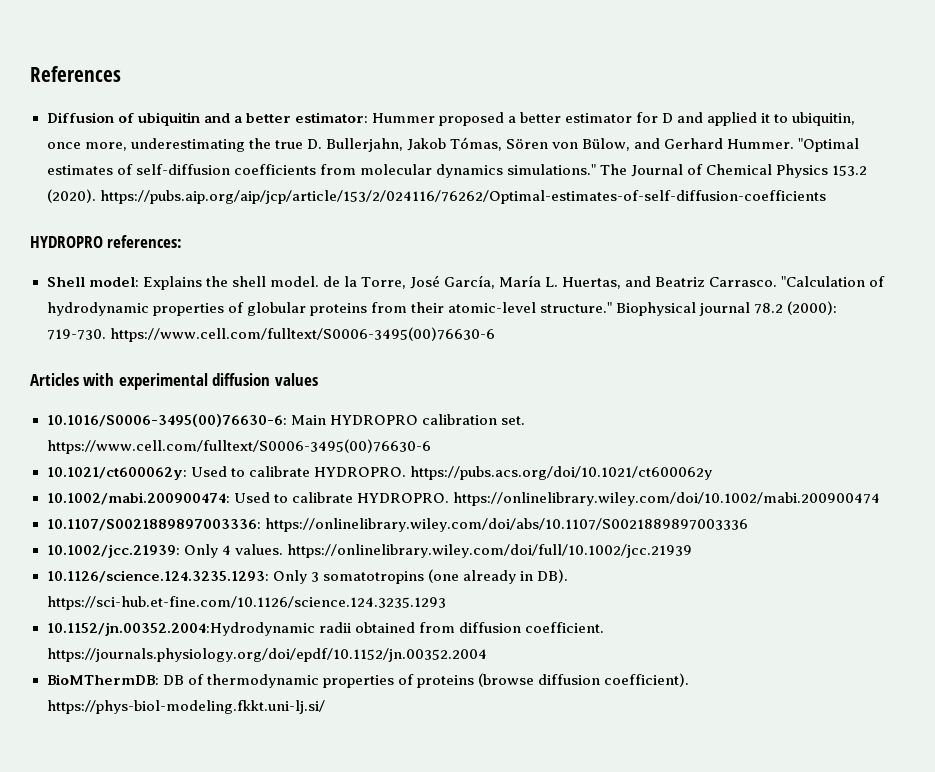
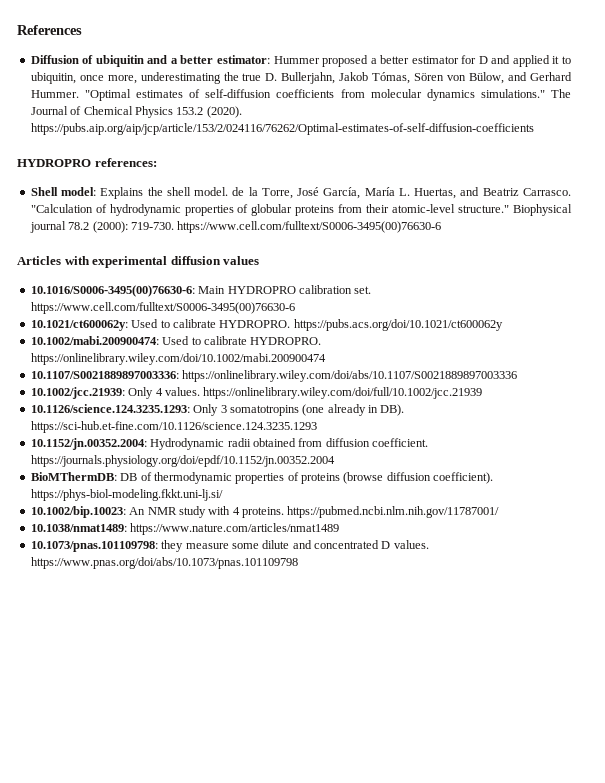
- 10.1152/jn.00352.2004:Hydrodynamic radii obtained from diffusion coefficient. https://journals.physiology.org/doi/epdf/10.1152/jn.00352.2004
+ 10.1152/jn.00352.2004: Hydrodynamic radii obtained from diffusion coefficient. https://journals.physiology.org/doi/epdf/10.1152/jn.00352.2004
+ 10.1002/bip.10023: An NMR study with 4 proteins. https://pubmed.ncbi.nlm.nih.gov/11787001/
+ 10.1038/nmat1489: https://www.nature.com/articles/nmat1489
+ 10.1073/pnas.101109798: they measure some dilute and concentrated D values. https://www.pnas.org/doi/abs/10.1073/pnas.101109798

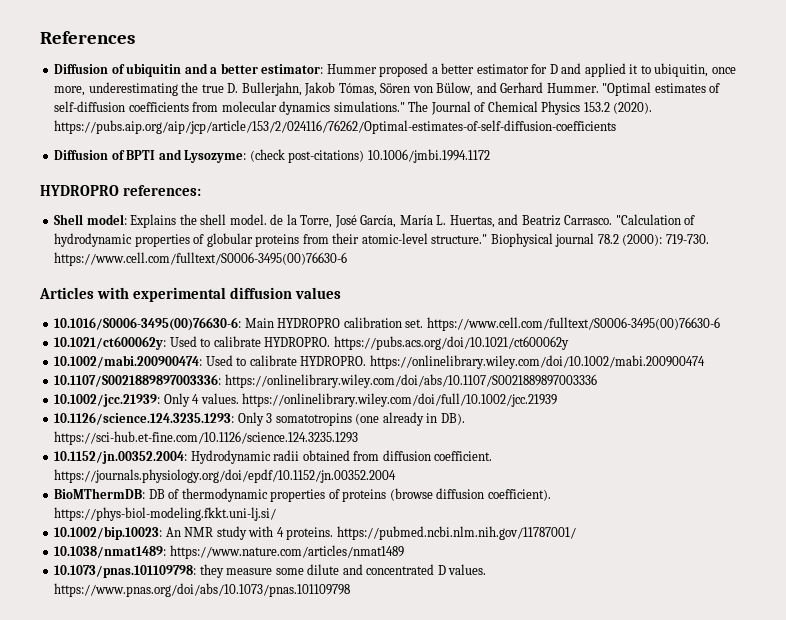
+ Diffusion of BPTI and Lysozyme: (check post-citations) 10.1006/jmbi.1994.1172

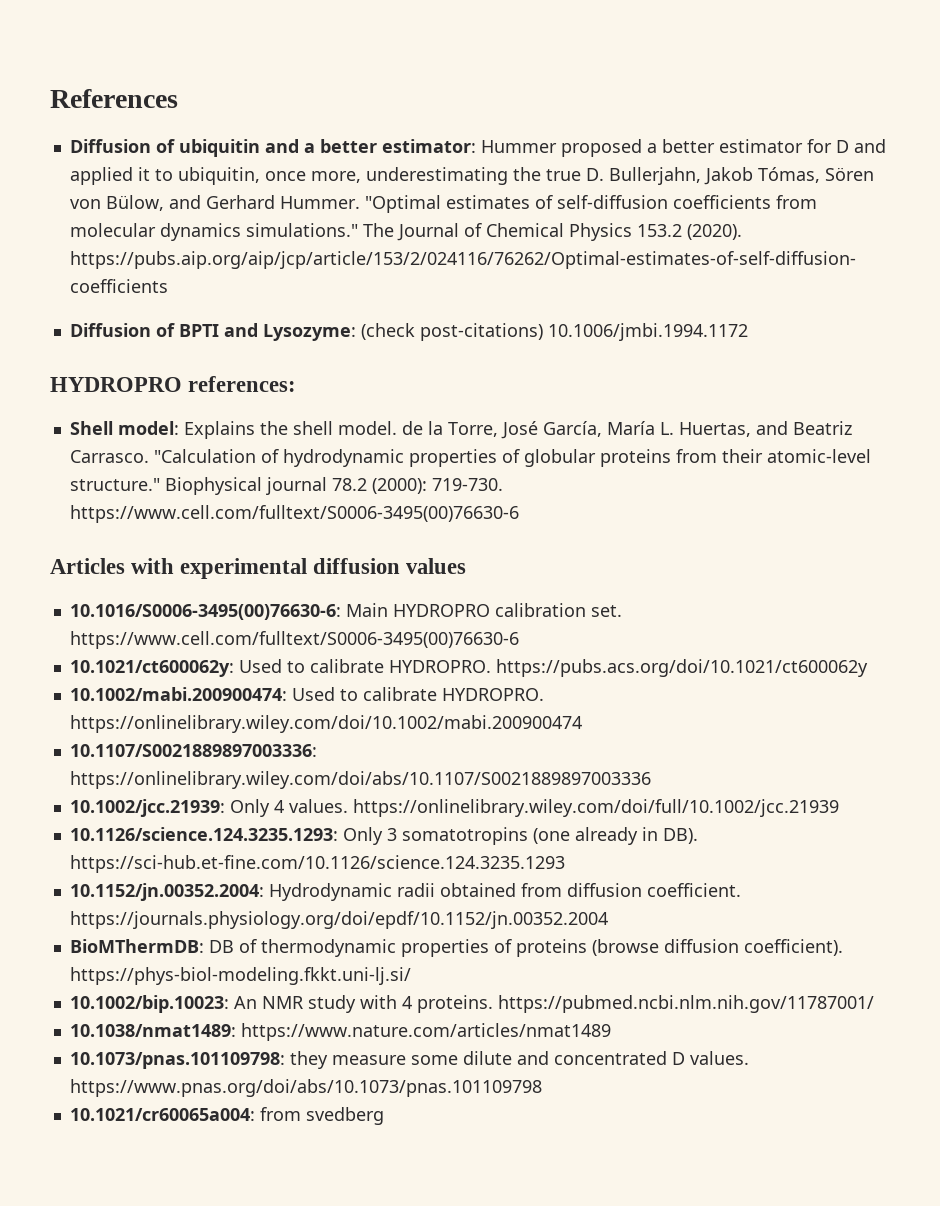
+ 10.1021/cr60065a004: from svedberg

